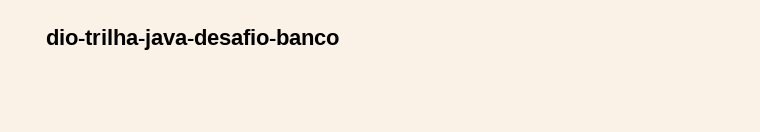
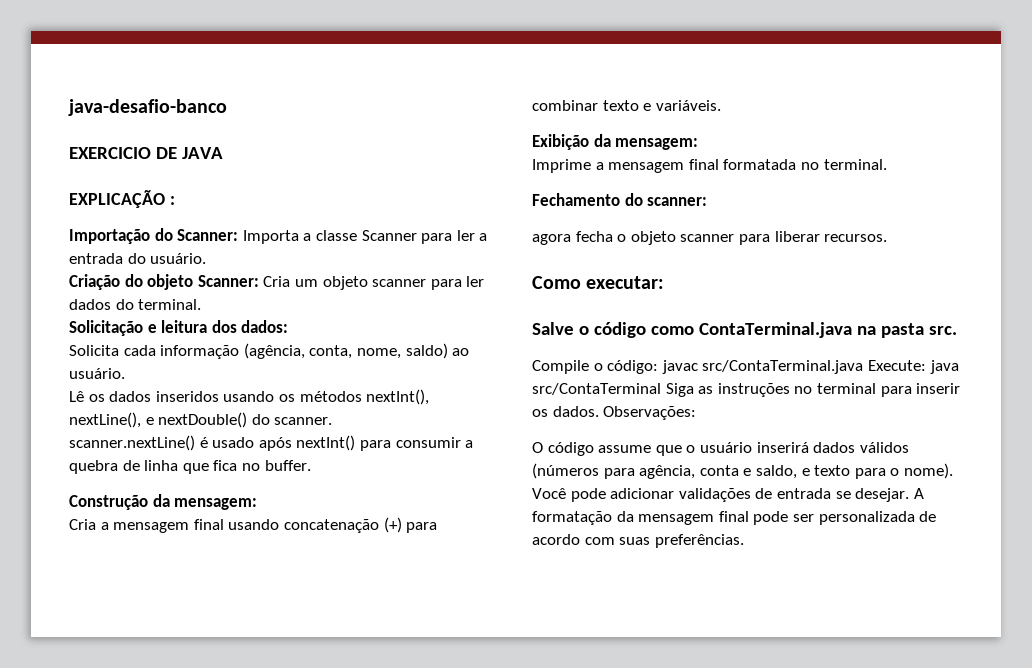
- dio-trilha-java-desafio-banco
+ java-desafio-banco
+ EXERCICIO DE JAVA
+ EXPLICAÇÃO :
+ Importação do Scanner: Importa a classe Scanner para ler a entrada do usuário.
+ Criação do objeto Scanner: Cria um objeto scanner para ler dados do terminal.
+ Solicitação e leitura dos dados:
+ Solicita cada informação (agência, conta, nome, saldo) ao usuário.
+ Lê os dados inseridos usando os métodos nextInt(), nextLine(), e nextDouble() do scanner.
+ scanner.nextLine() é usado após nextInt() para consumir a quebra de linha que fica no buffer.
+ Construção da mensagem:
+ Cria a mensagem final usando concatenação (+) para combinar texto e variáveis.
+ Exibição da mensagem:
+ Imprime a mensagem final formatada no terminal.
+ Fechamento do scanner:
+ agora fecha o objeto scanner para liberar recursos.
+ Como executar:
+ Salve o código como ContaTerminal.java na pasta src.
+ Compile o código: javac src/ContaTerminal.java Execute: java src/ContaTerminal Siga as instruções no terminal para inserir os dados. Observações:
+ O código assume que o usuário inserirá dados válidos (números para agência, conta e saldo, e texto para o nome). Você pode adicionar validações de entrada se desejar. A formatação da mensagem final pode ser personalizada de acordo com suas preferências.

